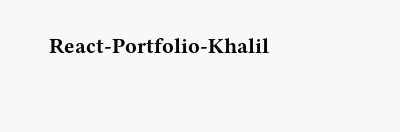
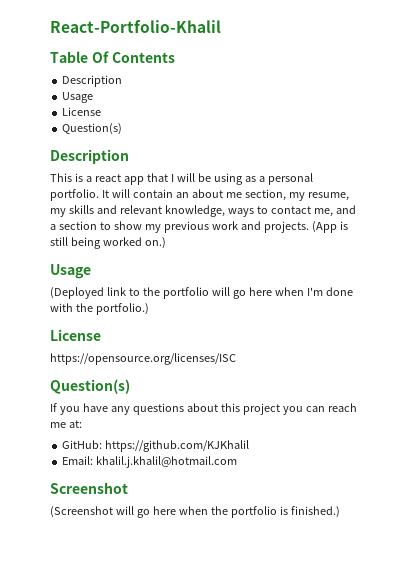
+ Table Of Contents
+ Description
+ Usage
+ License
+ Question(s)
+ Description
+ This is a react app that I will be using as a personal portfolio. It will contain an about me section, my resume, my skills and relevant knowledge, ways to contact me, and a section to show my previous work and projects. (App is still being worked on.)
+ Usage
+ (Deployed link to the portfolio will go here when I'm done with the portfolio.)
+ License
+ https://opensource.org/licenses/ISC
+ Question(s)
+ If you have any questions about this project you can reach me at:
+ GitHub: https://github.com/KJKhalil
+ Email: khalil.j.khalil@hotmail.com
+ Screenshot
+ (Screenshot will go here when the portfolio is finished.)

